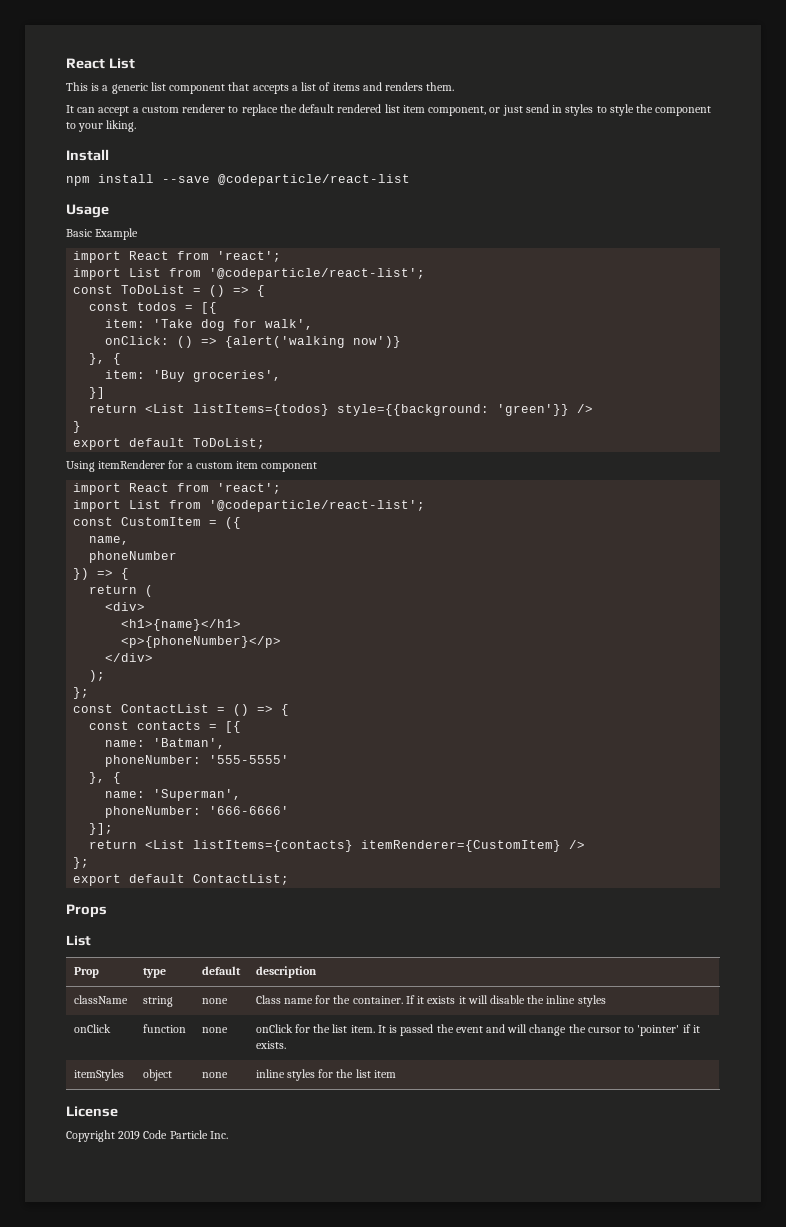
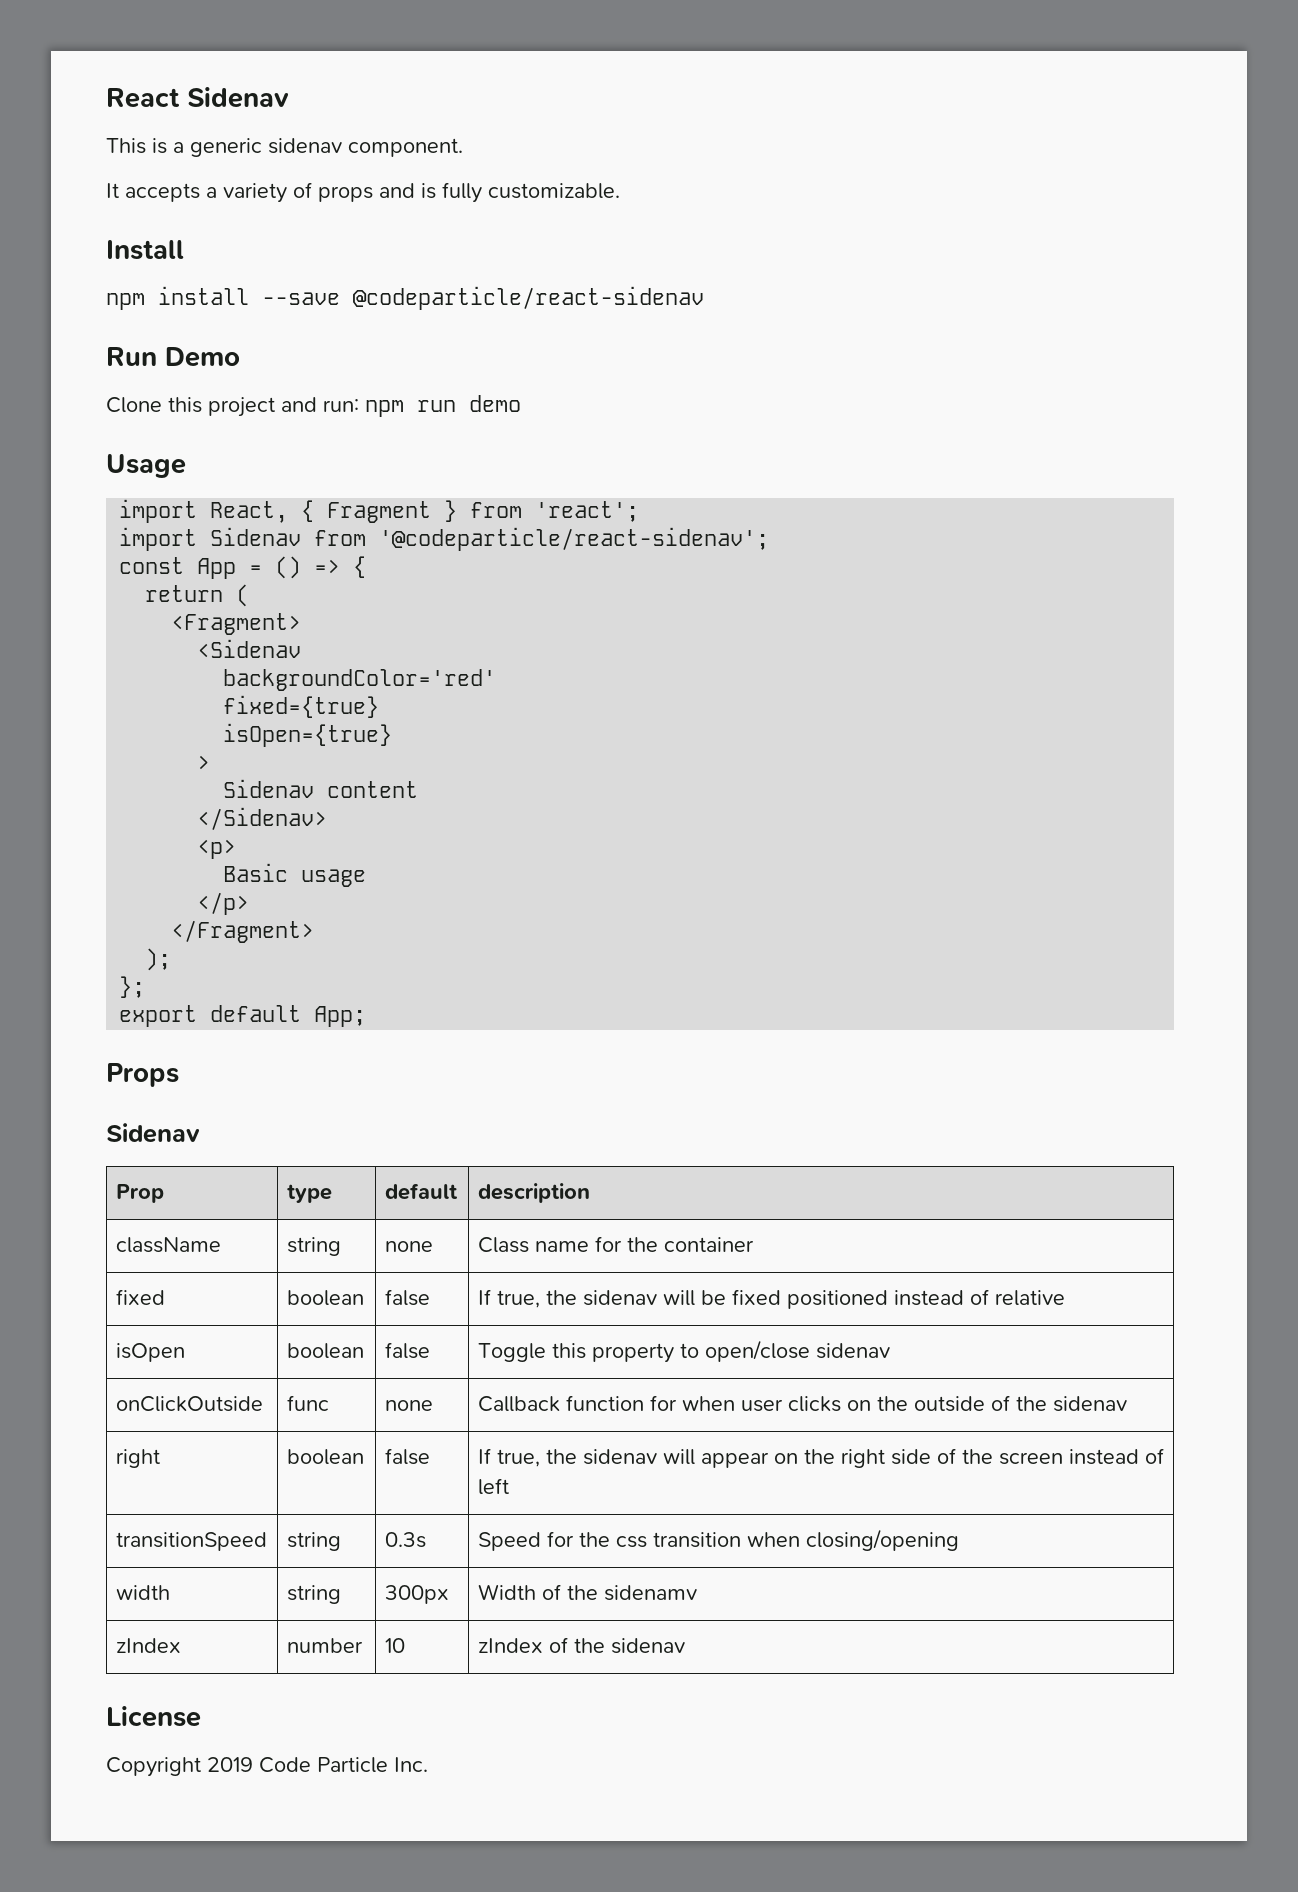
- React List
+ React Sidenav
- This is a generic list component that accepts a list of items and renders them.
- It can accept a custom renderer to replace the default rendered list item component, or just send in styles to style the component to your liking.
+ This is a generic sidenav component.
+ It accepts a variety of props and is fully customizable.
  Install
- npm install --save @codeparticle/react-list
+ npm install --save @codeparticle/react-sidenav
+ Run Demo
+ Clone this project and run: npm run demo
- Basic Example
- import React from 'react';
- import List from '@codeparticle/react-list';
- const ToDoList = () => {
- const todos = [{
- item: 'Take dog for walk',
- onClick: () => {alert('walking now')}
- }, {
- item: 'Buy groceries',
- }]
- return <List listItems={todos} style={{background: 'green'}} />
- }
- export default ToDoList;
- Using itemRenderer for a custom item component
- import React from 'react';
- import List from '@codeparticle/react-list';
- const CustomItem = ({
- name,
- phoneNumber
- }) => {
+ import React, { Fragment } from 'react';
+ import Sidenav from '@codeparticle/react-sidenav';
+ const App = () => {
  return (
- <div>
- <h1>{name}</h1>
- <p>{phoneNumber}</p>
- </div>
+ <Fragment>
+ <Sidenav
+ backgroundColor='red'
+ fixed={true}
+ isOpen={true}
+ >
+ Sidenav content
+ </Sidenav>
+ <p>
+ Basic usage
+ </p>
+ </Fragment>
  );
- };
- const ContactList = () => {
- const contacts = [{
- name: 'Batman',
- phoneNumber: '555-5555'
- }, {
- name: 'Superman',
- phoneNumber: '666-6666'
- }];
- return <List listItems={contacts} itemRenderer={CustomItem} />
- export default ContactList;
+ export default App;
  Props
- List
+ Sidenav
- className | string | none | Class name for the container. If it exists it will disable the inline styles
- onClick | function | none | onClick for the list item. It is passed the event and will change the cursor to 'pointer' if it exists.
- itemStyles | object | none | inline styles for the list item
+ className | string | none | Class name for the container
+ fixed | boolean | false | If true, the sidenav will be fixed positioned instead of relative
+ isOpen | boolean | false | Toggle this property to open/close sidenav
+ onClickOutside | func | none | Callback function for when user clicks on the outside of the sidenav
+ right | boolean | false | If true, the sidenav will appear on the right side of the screen instead of left
+ transitionSpeed | string | 0.3s | Speed for the css transition when closing/opening
+ width | string | 300px | Width of the sidenamv
+ zIndex | number | 10 | zIndex of the sidenav

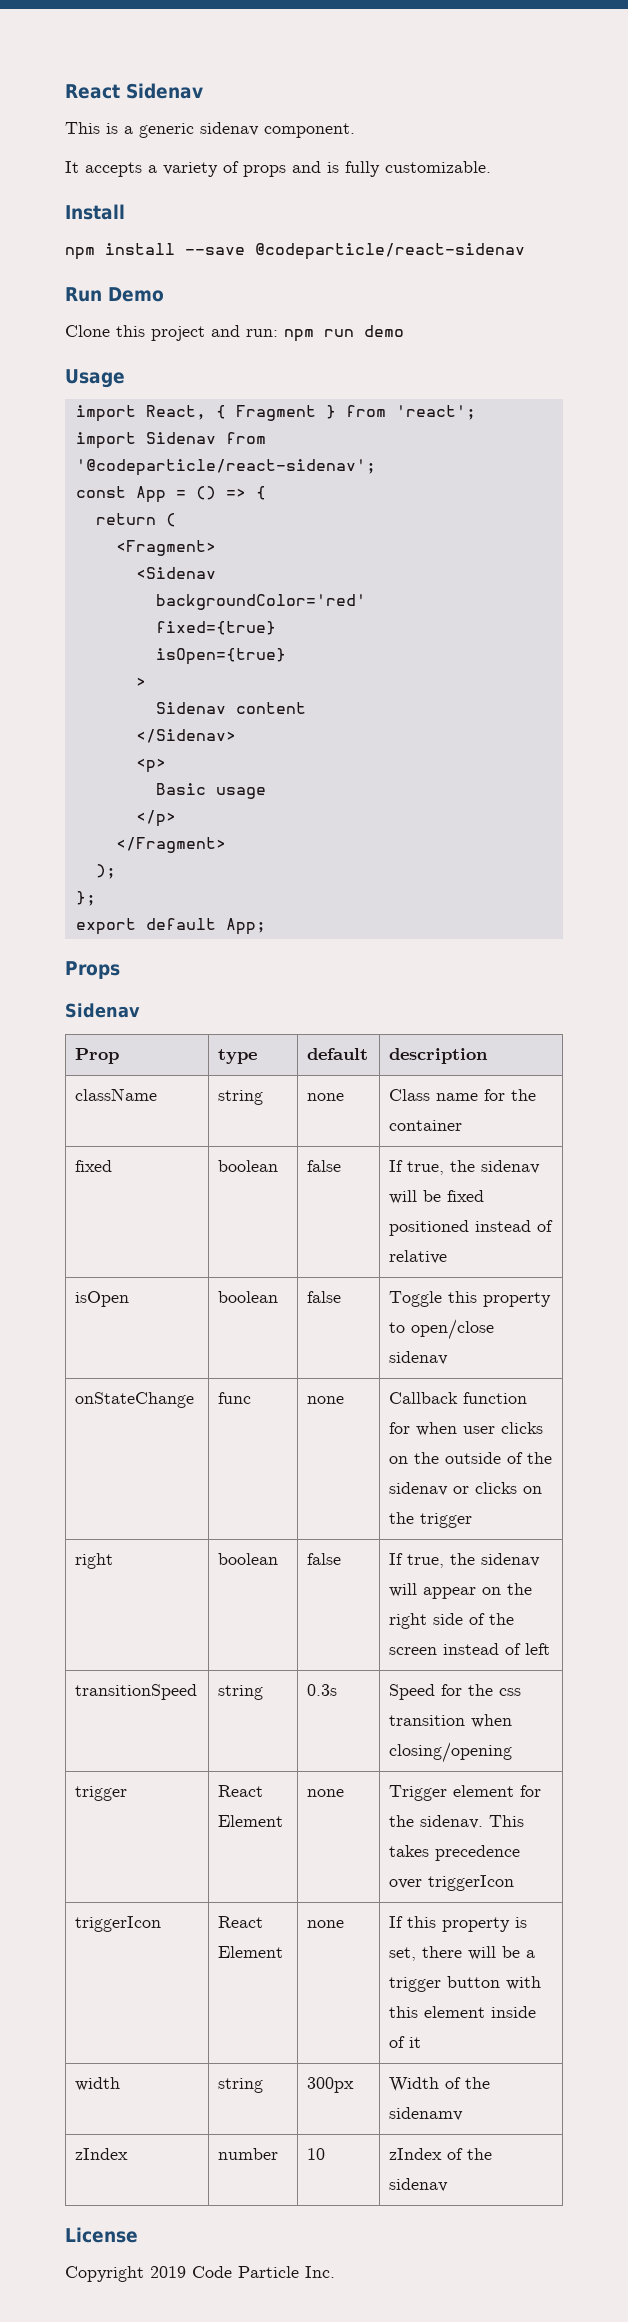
- onClickOutside | func | none | Callback function for when user clicks on the outside of the sidenav
+ onStateChange | func | none | Callback function for when user clicks on the outside of the sidenav or clicks on the trigger
+ trigger | React Element | none | Trigger element for the sidenav. This takes precedence over triggerIcon
+ triggerIcon | React Element | none | If this property is set, there will be a trigger button with this element inside of it

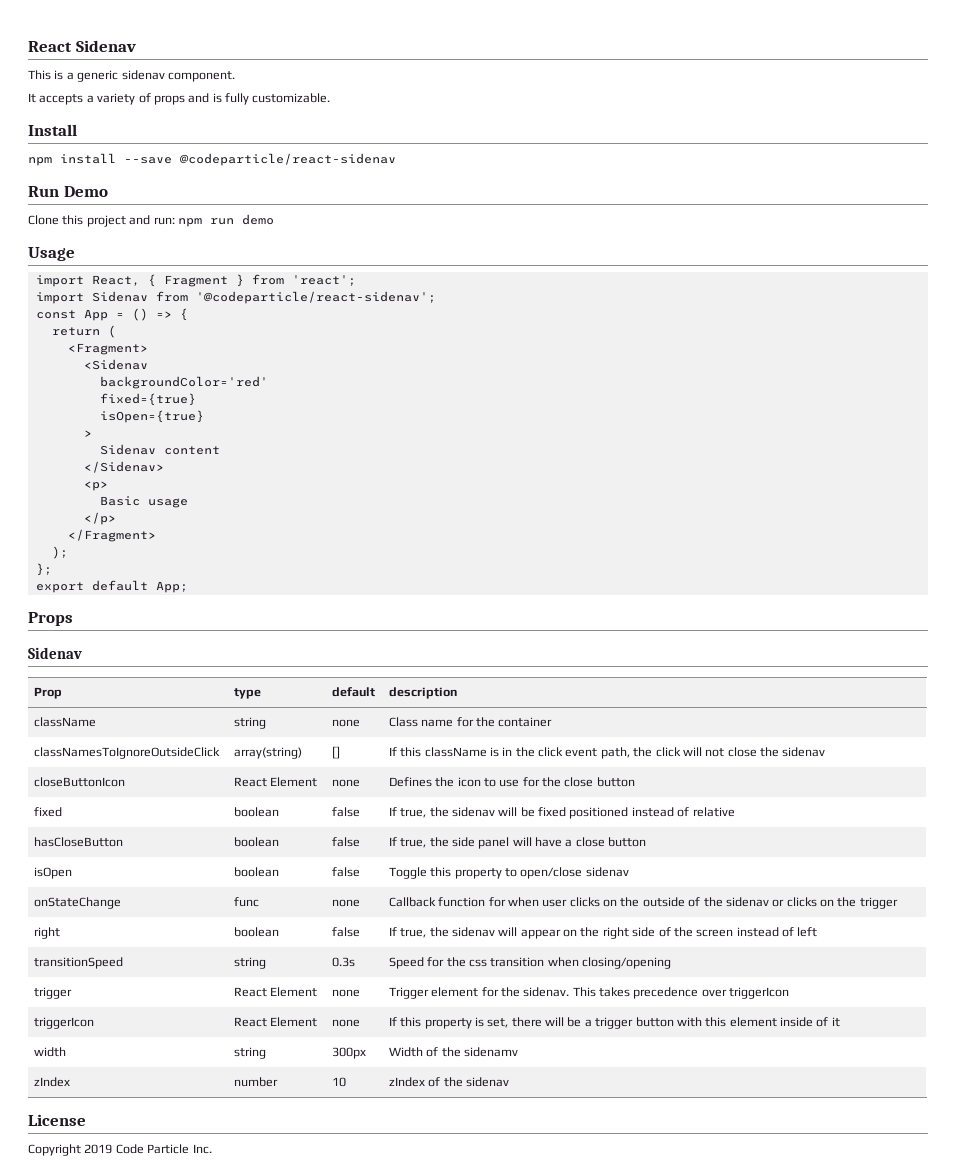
+ classNamesToIgnoreOutsideClick | array(string) | [] | If this className is in the click event path, the click will not close the sidenav
+ closeButtonIcon | React Element | none | Defines the icon to use for the close button
+ hasCloseButton | boolean | false | If true, the side panel will have a close button

